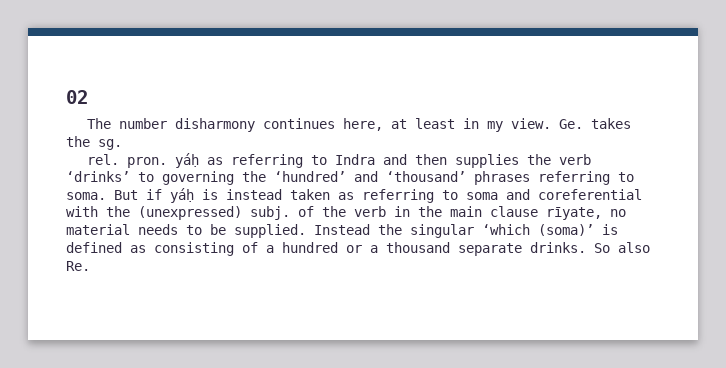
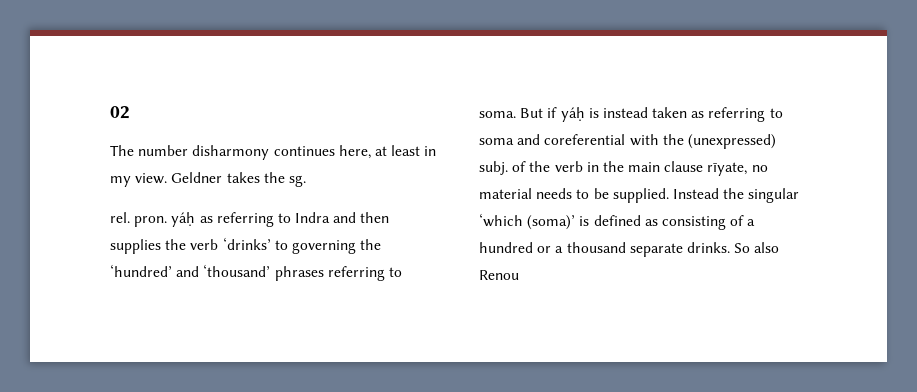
- Ge. takes the sg.
+ Geldner takes the sg.
- So also Re.
+ So also Renou

